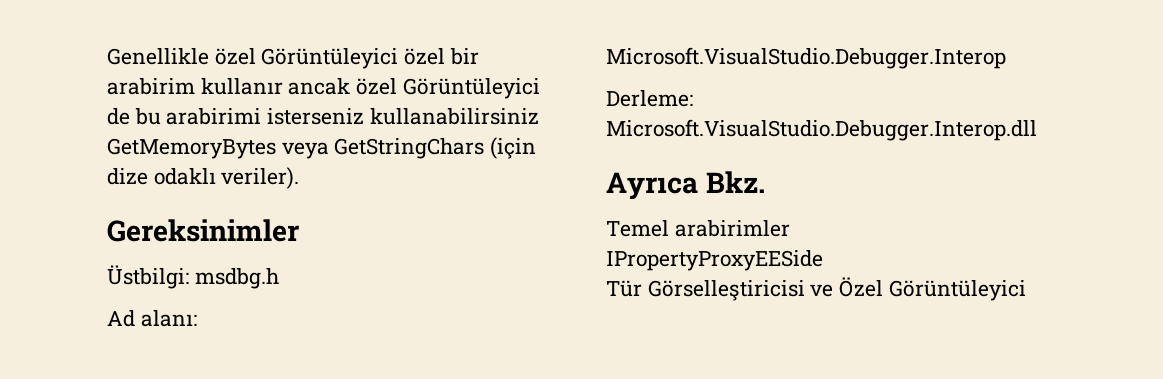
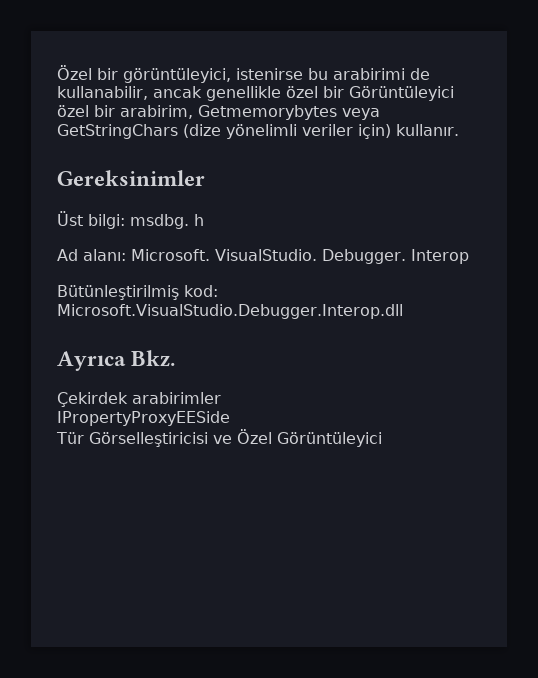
- Genellikle özel Görüntüleyici özel bir arabirim kullanır ancak özel Görüntüleyici de bu arabirimi isterseniz kullanabilirsiniz GetMemoryBytes veya GetStringChars (için dize odaklı veriler).
+ Özel bir görüntüleyici, istenirse bu arabirimi de kullanabilir, ancak genellikle özel bir Görüntüleyici özel bir arabirim, Getmemorybytes veya GetStringChars (dize yönelimli veriler için) kullanır.
  Gereksinimler
- Üstbilgi: msdbg.h
- Ad alanı: Microsoft.VisualStudio.Debugger.Interop
- Derleme: Microsoft.VisualStudio.Debugger.Interop.dll
+ Üst bilgi: msdbg. h
+ Ad alanı: Microsoft. VisualStudio. Debugger. Interop
+ Bütünleştirilmiş kod: Microsoft.VisualStudio.Debugger.Interop.dll
- Temel arabirimler
+ Çekirdek arabirimler

